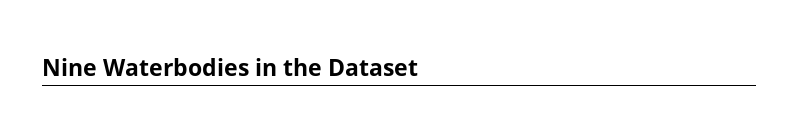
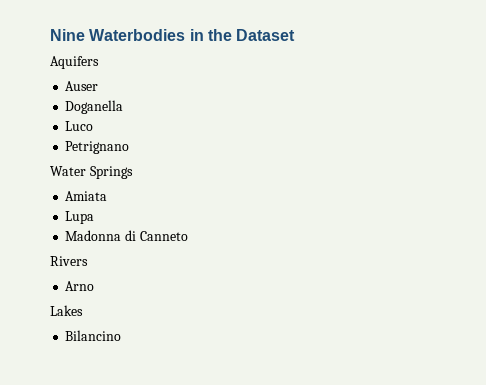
+ Aquifers
+ Auser
+ Doganella
+ Luco
+ Petrignano
+ Water Springs
+ Amiata
+ Lupa
+ Madonna di Canneto
+ Rivers
+ Arno
+ Lakes
+ Bilancino

